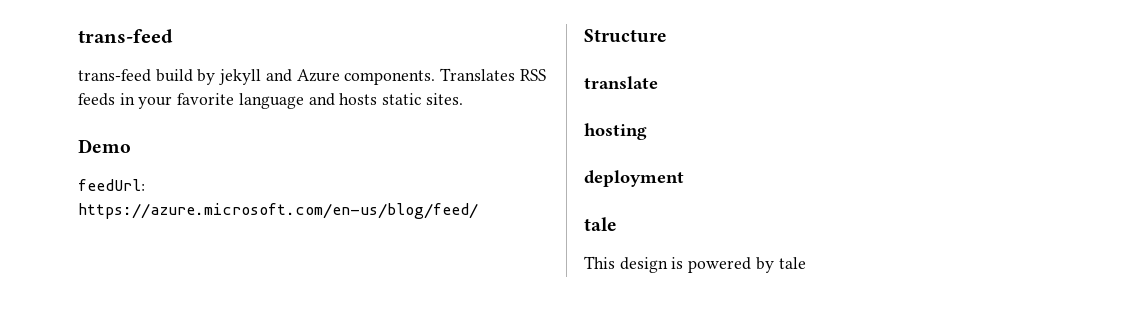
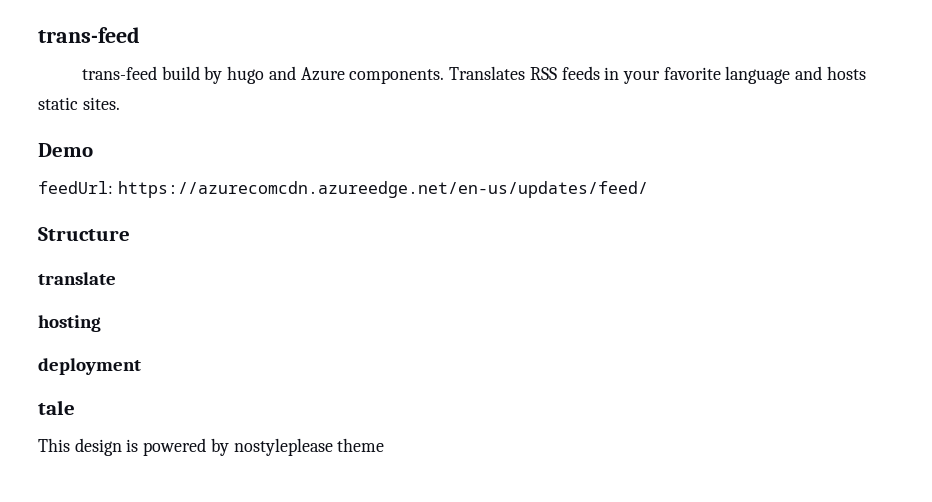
- trans-feed build by jekyll and Azure components.
+ trans-feed build by hugo and Azure components.
- feedUrl: https://azure.microsoft.com/en-us/blog/feed/
+ feedUrl: https://azurecomcdn.azureedge.net/en-us/updates/feed/
- This design is powered by tale
+ This design is powered by nostyleplease theme

